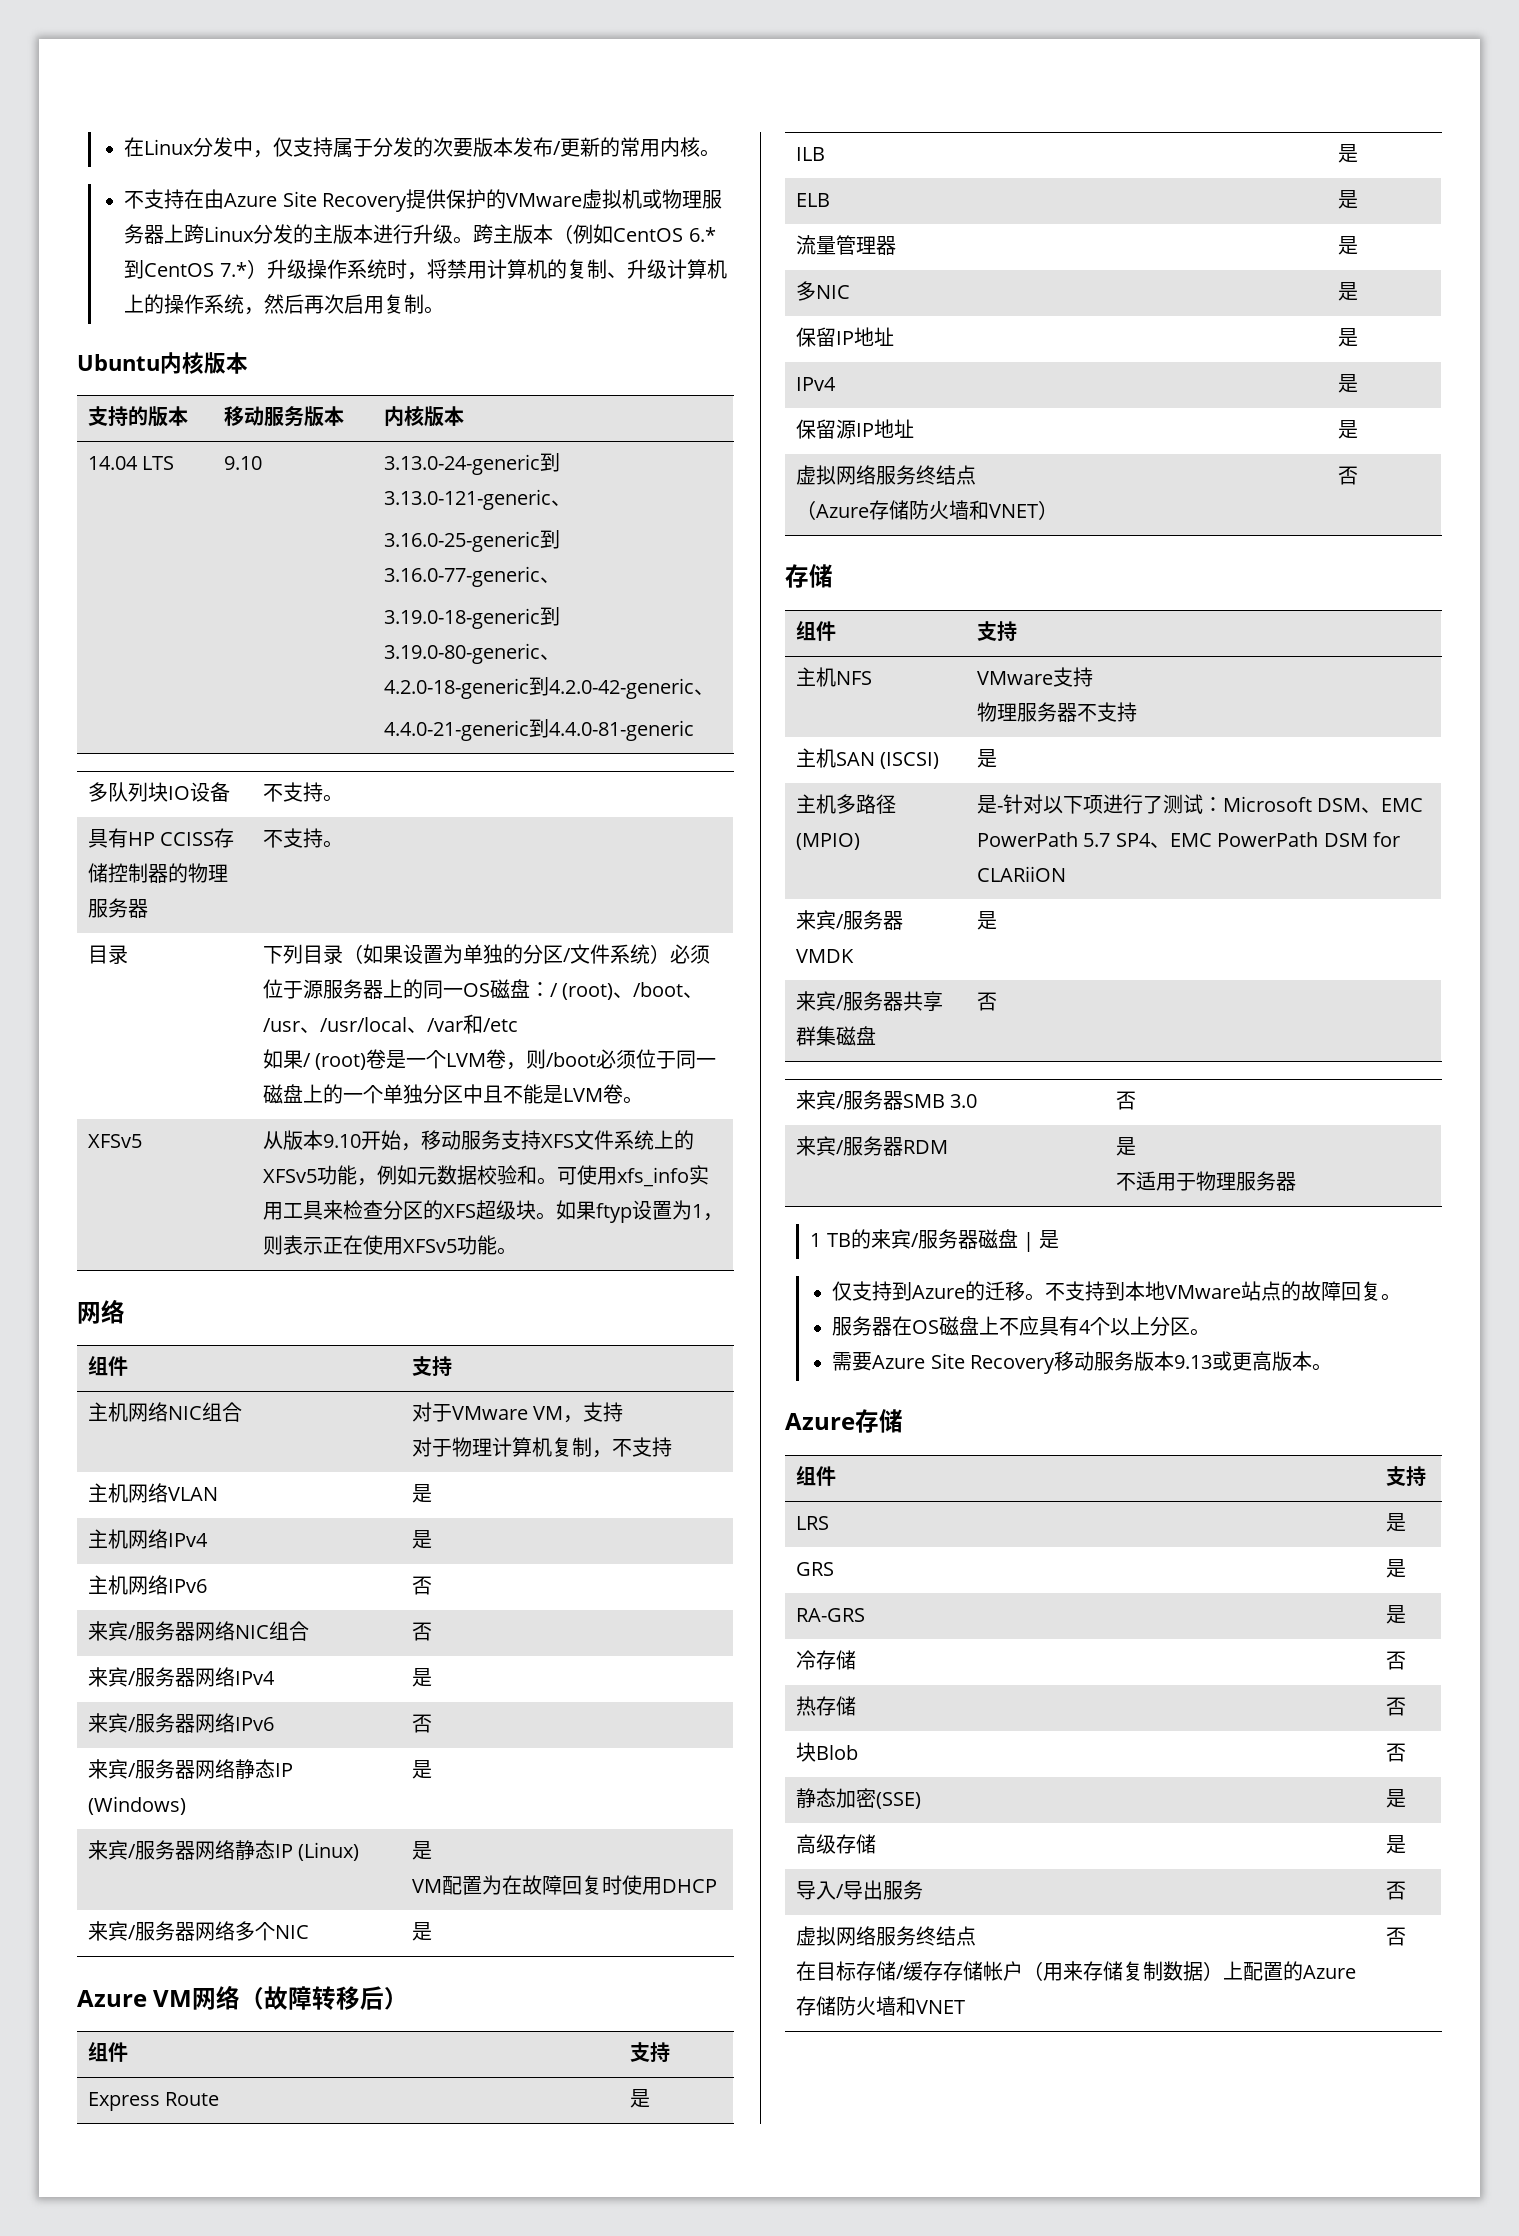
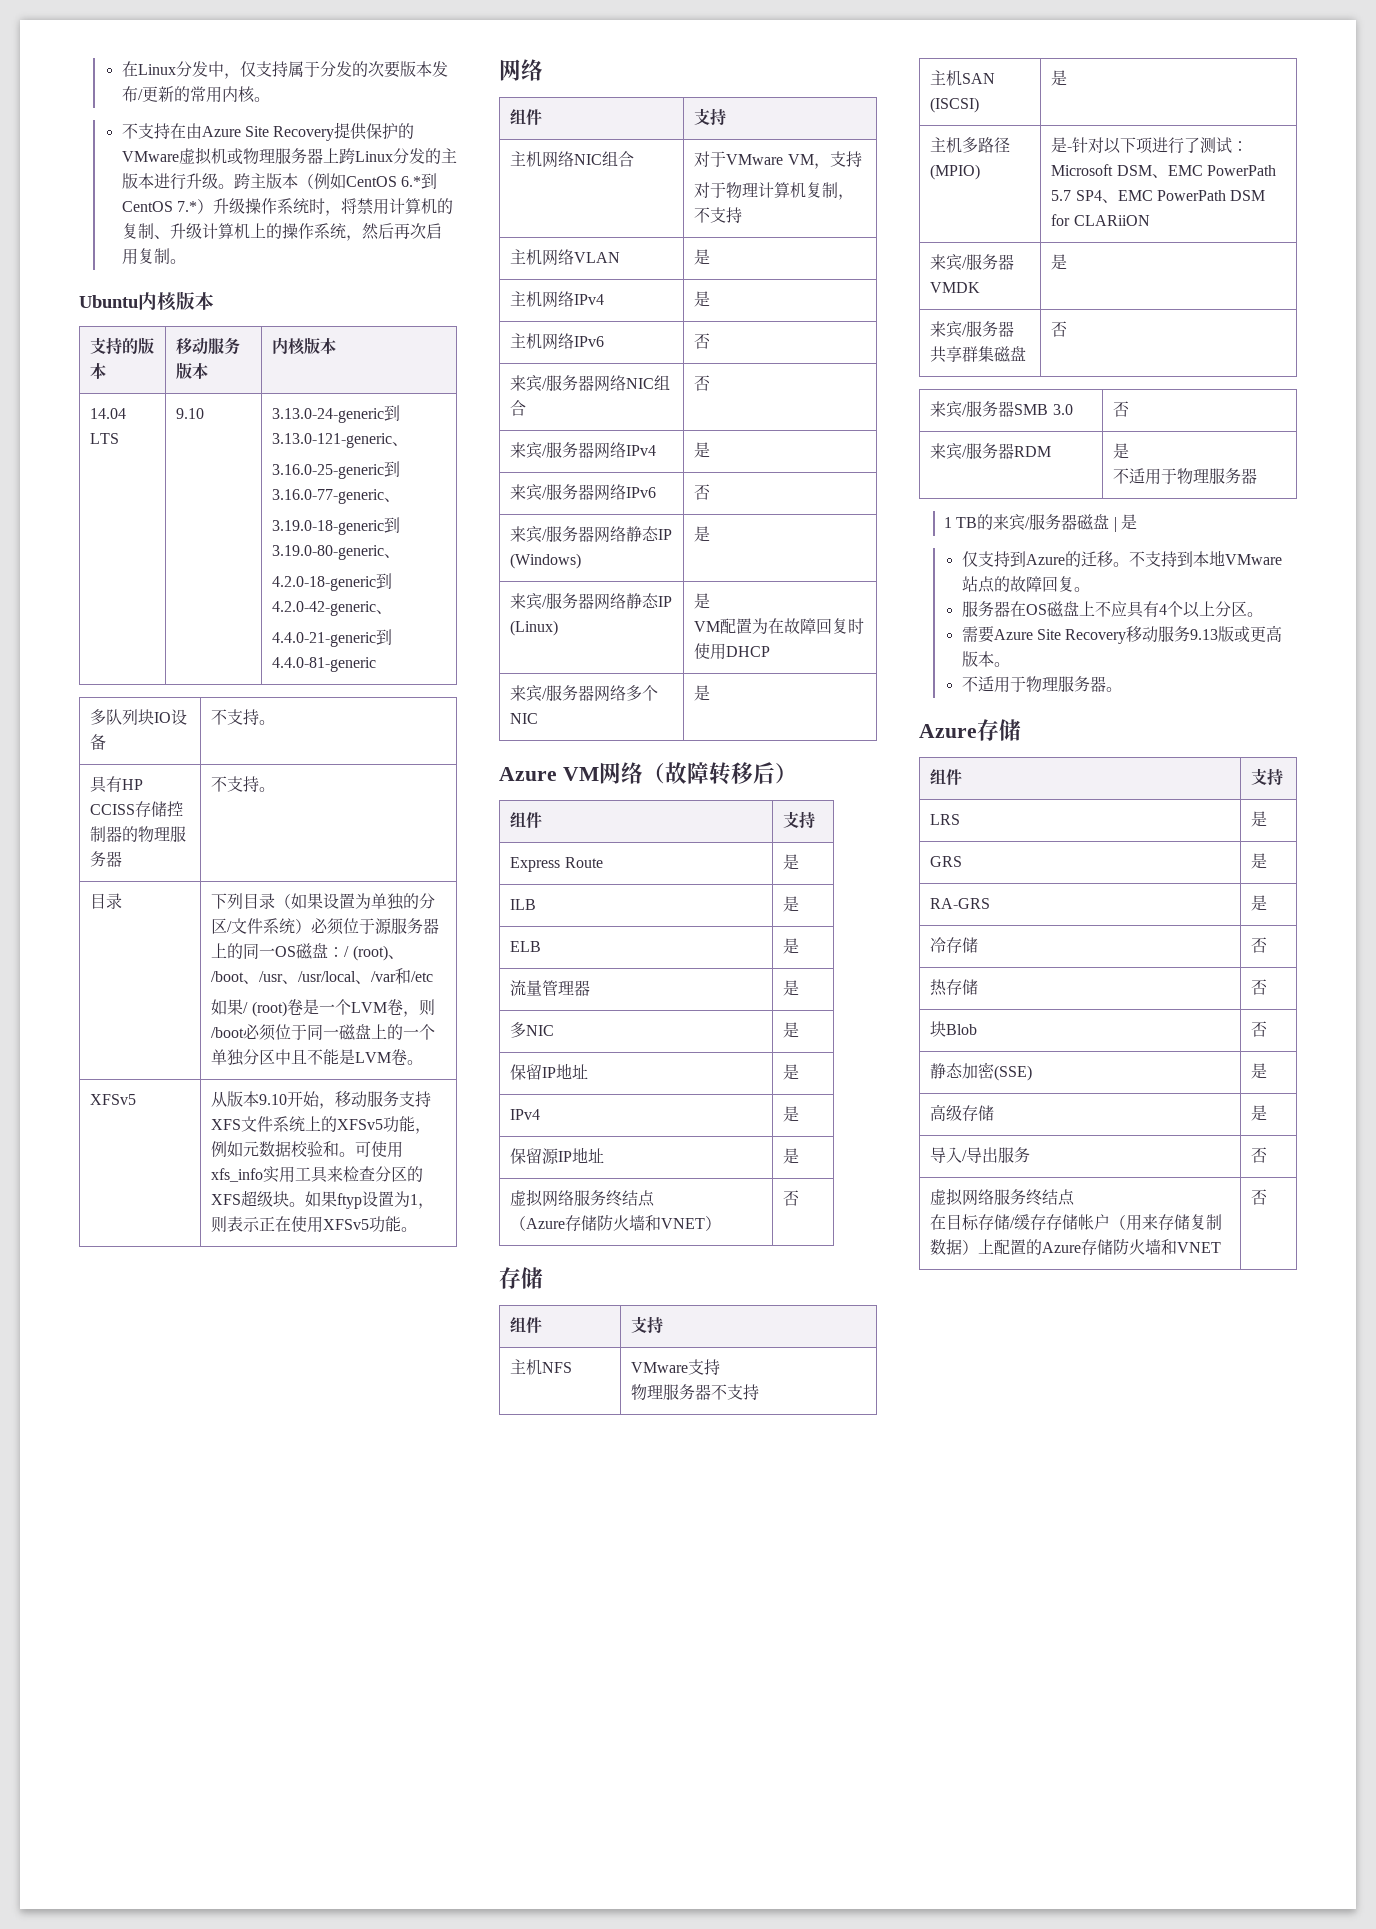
- 需要Azure Site Recovery移动服务版本9.13或更高版本。
+ 需要Azure Site Recovery移动服务9.13版或更高版本。
+ 不适用于物理服务器。

